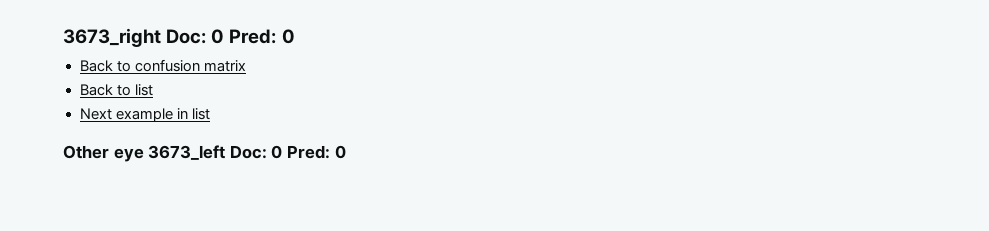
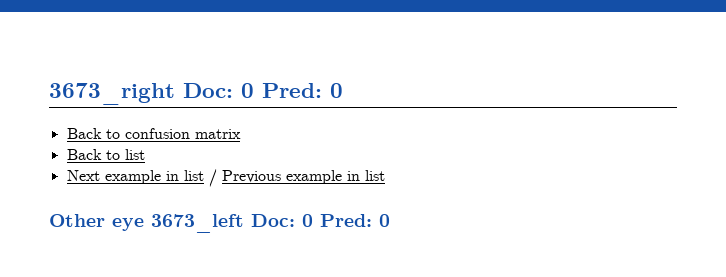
- Next example in list
+ Next example in list / Previous example in list

